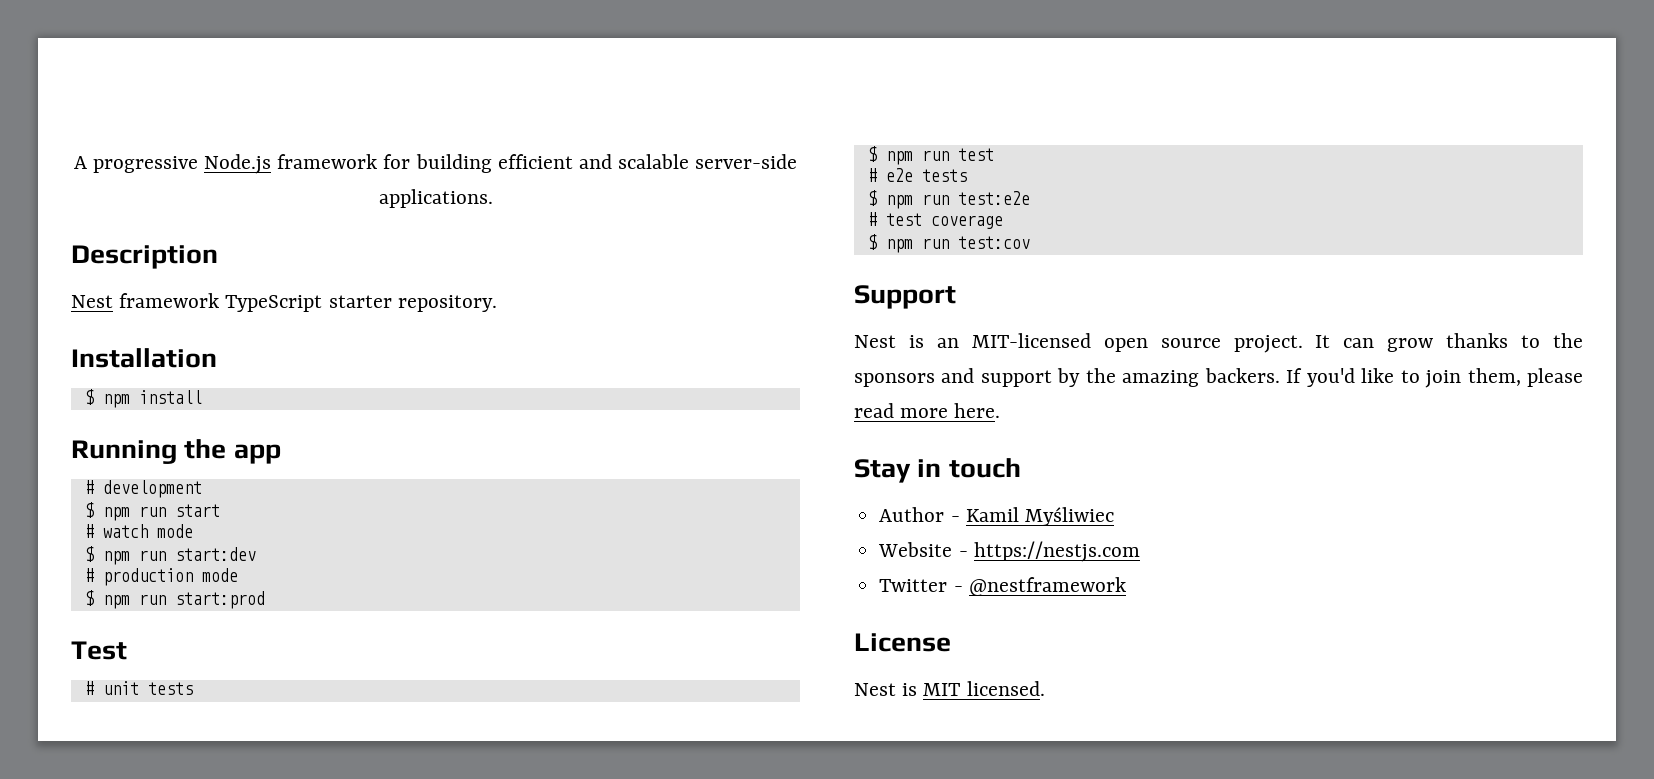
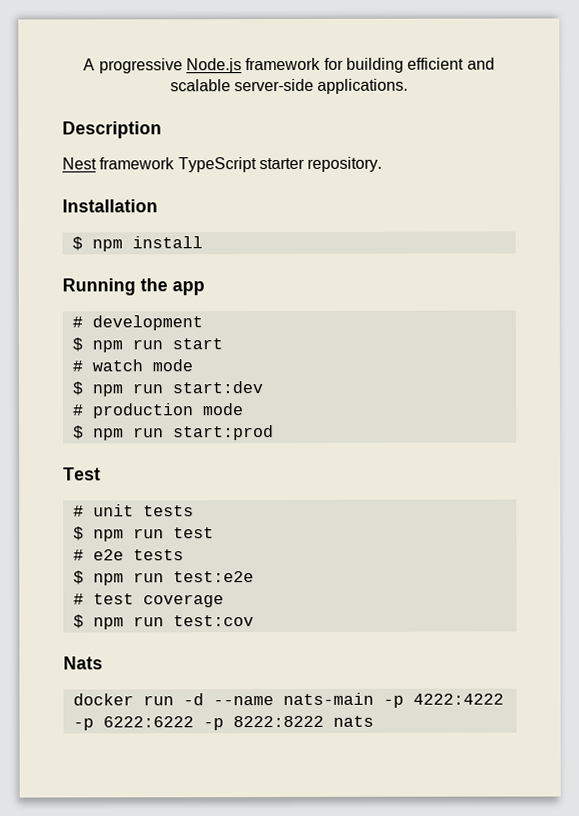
- Support
- Nest is an MIT-licensed open source project. It can grow thanks to the sponsors and support by the amazing backers. If you'd like to join them, please read more here.
- Stay in touch
- Author - Kamil Myśliwiec
- Website - https://nestjs.com
- Twitter - @nestframework
- License
- Nest is MIT licensed.
+ Nats
+ docker run -d --name nats-main -p 4222:4222 -p 6222:6222 -p 8222:8222 nats

